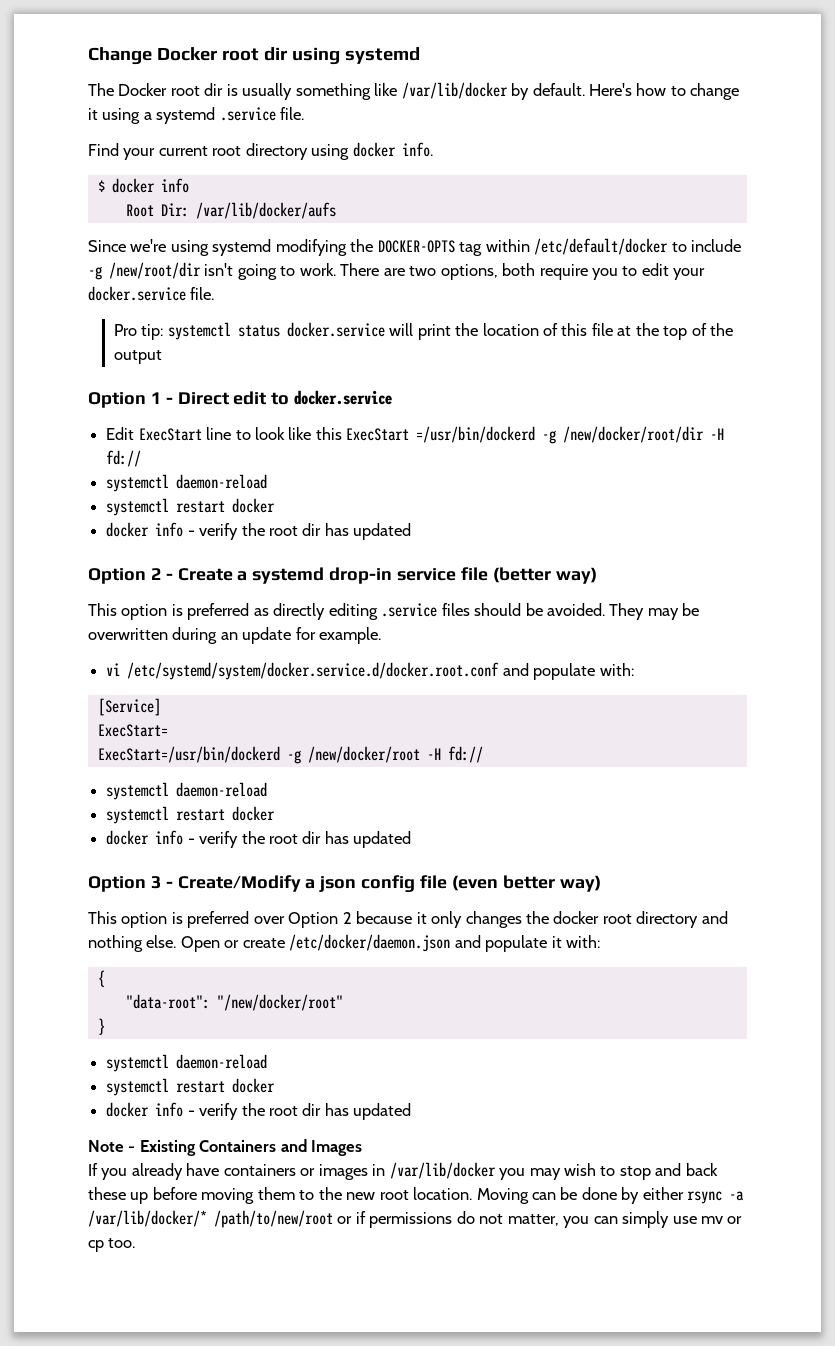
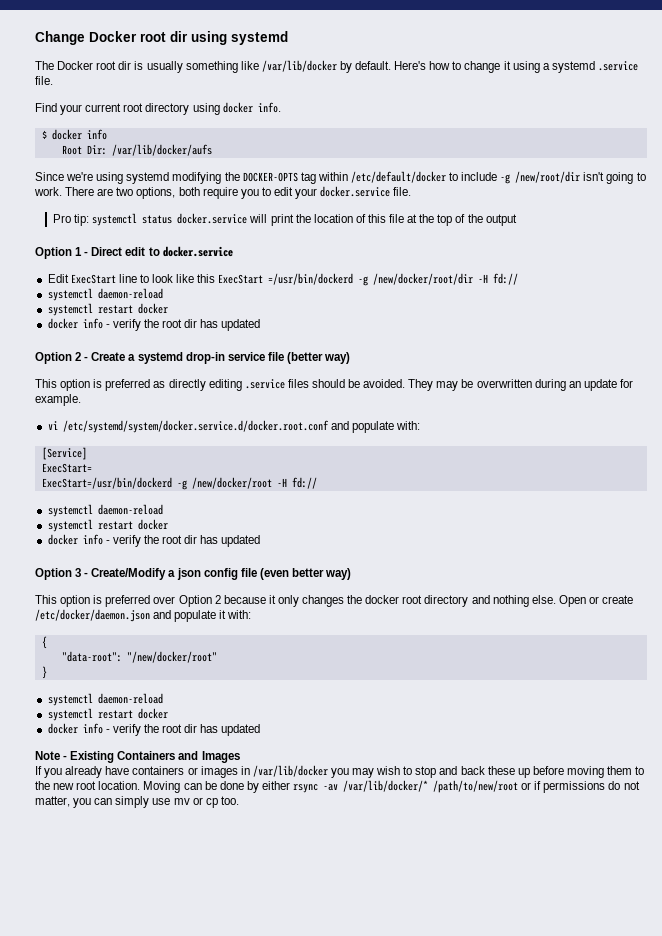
- Moving can be done by either rsync -a /var/lib/docker/* /path/to/new/root or if permissions do not matter, you can simply use mv or cp too.
+ Moving can be done by either rsync -av /var/lib/docker/* /path/to/new/root or if permissions do not matter, you can simply use mv or cp too.

